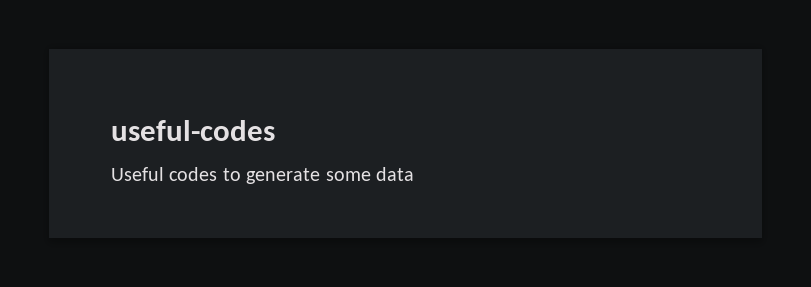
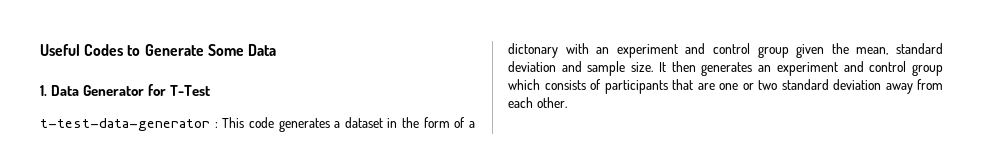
- useful-codes
- Useful codes to generate some data
+ Useful Codes to Generate Some Data
+ 1. Data Generator for T-Test
+ t-test-data-generator : This code generates a dataset in the form of a dictonary with an experiment and control group given the mean, standard deviation and sample size. It then generates an experiment and control group which consists of participants that are one or two standard deviation away from each other.

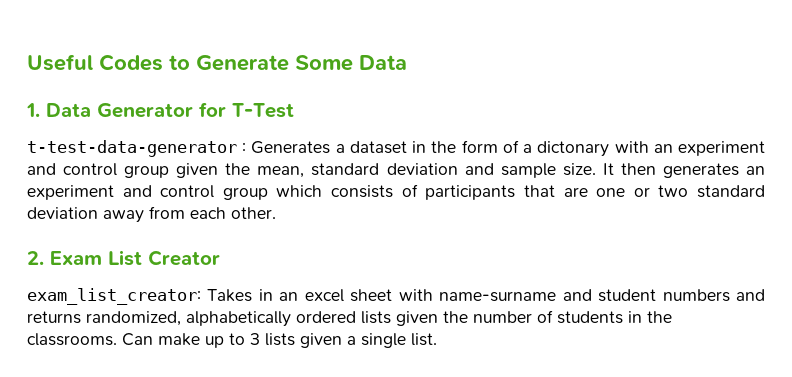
- t-test-data-generator : This code generates a dataset in the form of a dictonary with an experiment and control group given the mean, standard deviation and sample size.
+ t-test-data-generator : Generates a dataset in the form of a dictonary with an experiment and control group given the mean, standard deviation and sample size.
+ 2. Exam List Creator
+ exam_list_creator: Takes in an excel sheet with name-surname and student numbers and returns randomized, alphabetically ordered lists given the number of students in the classrooms. Can make up to 3 lists given a single list.

